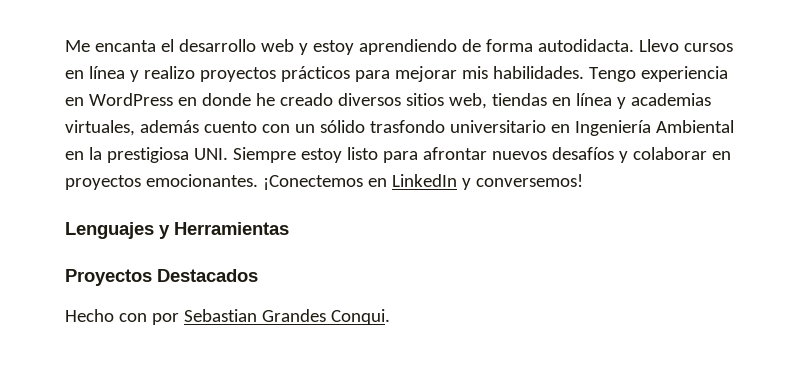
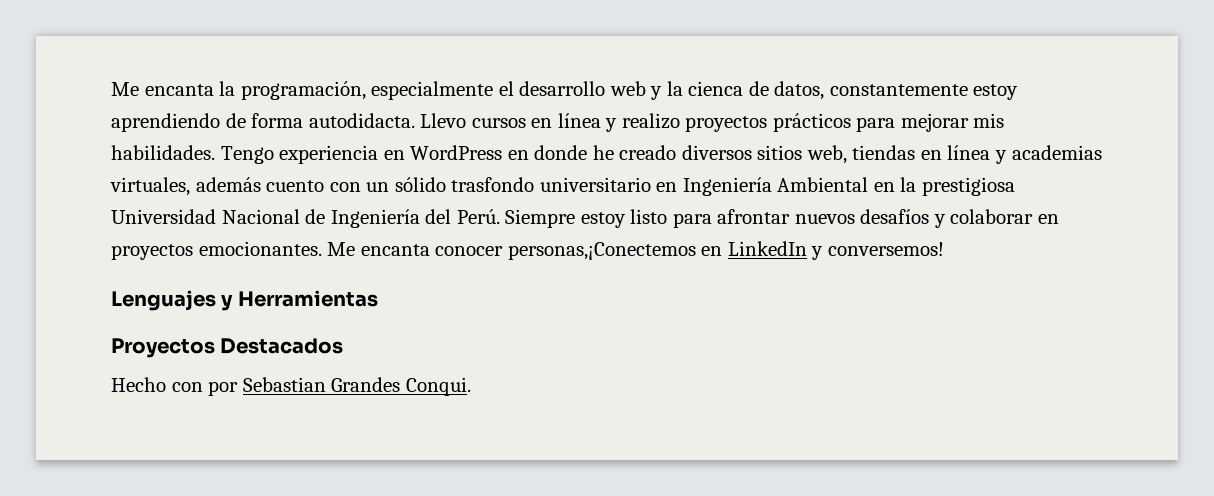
- Me encanta el desarrollo web y estoy aprendiendo de forma autodidacta.
+ Me encanta la programación, especialmente el desarrollo web y la cienca de datos, constantemente estoy aprendiendo de forma autodidacta.
- Tengo experiencia en WordPress en donde he creado diversos sitios web, tiendas en línea y academias virtuales, además cuento con un sólido trasfondo universitario en Ingeniería Ambiental en la prestigiosa UNI. Siempre estoy listo para afrontar nuevos desafíos y colaborar en proyectos emocionantes.
+ Tengo experiencia en WordPress en donde he creado diversos sitios web, tiendas en línea y academias virtuales, además cuento con un sólido trasfondo universitario en Ingeniería Ambiental en la prestigiosa Universidad Nacional de Ingeniería del Perú. Siempre estoy listo para afrontar nuevos desafíos y colaborar en proyectos emocionantes.
- ¡Conectemos en LinkedIn y conversemos!
+ Me encanta conocer personas,¡Conectemos en LinkedIn y conversemos!

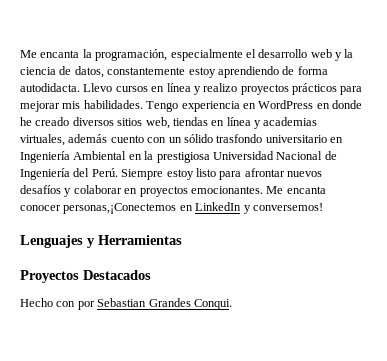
- Me encanta la programación, especialmente el desarrollo web y la cienca de datos, constantemente estoy aprendiendo de forma autodidacta.
+ Me encanta la programación, especialmente el desarrollo web y la ciencia de datos, constantemente estoy aprendiendo de forma autodidacta.

